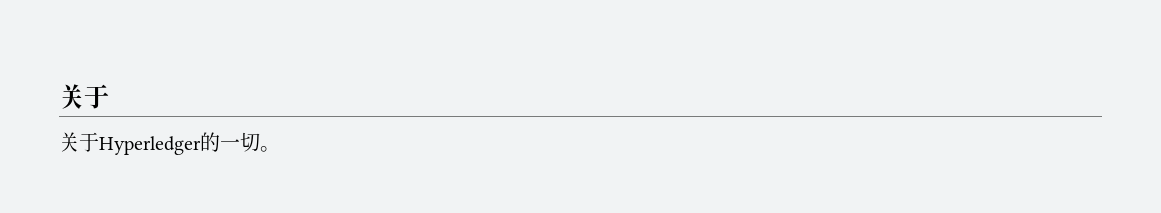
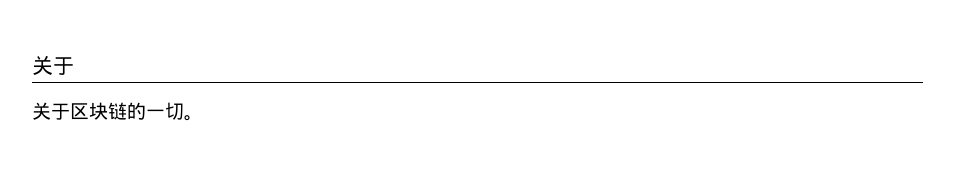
- 关于Hyperledger的一切。
+ 关于区块链的一切。

